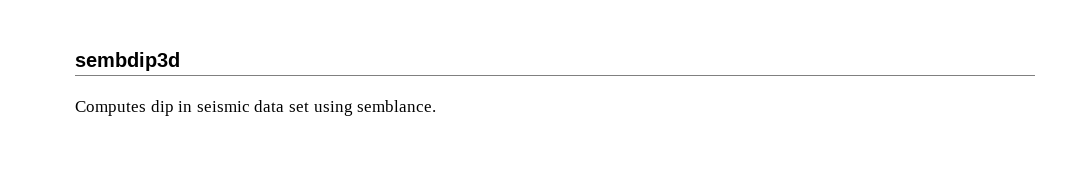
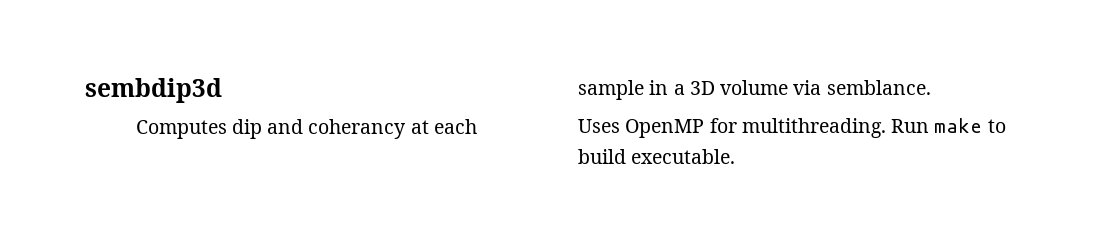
- Computes dip in seismic data set using semblance.
+ Computes dip and coherancy at each sample in a 3D volume via semblance.
+ Uses OpenMP for multithreading. Run make to build executable.

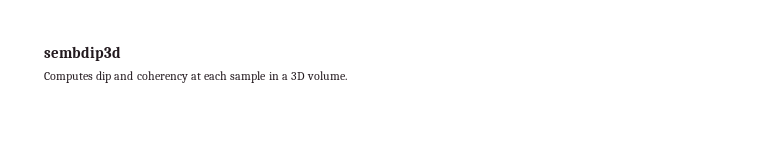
- Computes dip and coherancy at each sample in a 3D volume via semblance.
- Uses OpenMP for multithreading. Run make to build executable.
+ Computes dip and coherency at each sample in a 3D volume.

